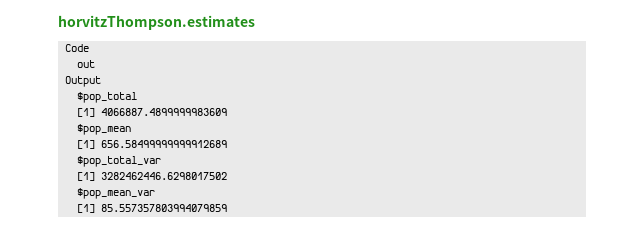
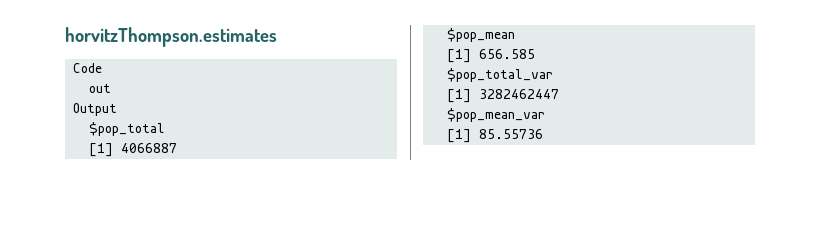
- [1] 4066887.4899999983609
+ [1] 4066887
- [1] 656.58499999999912689
+ [1] 656.585
- [1] 3282462446.6298017502
+ [1] 3282462447
- [1] 85.557357803994079859
+ [1] 85.55736

